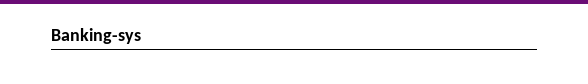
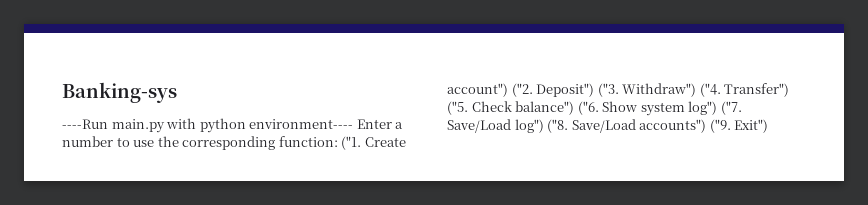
+ ----Run main.py with python environment---- Enter a number to use the corresponding function: ("1. Create account") ("2. Deposit") ("3. Withdraw") ("4. Transfer") ("5. Check balance") ("6. Show system log") ("7. Save/Load log") ("8. Save/Load accounts") ("9. Exit")

